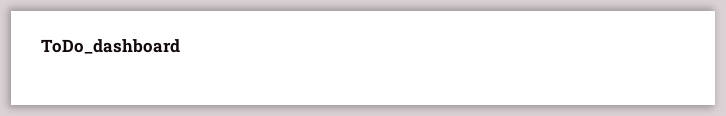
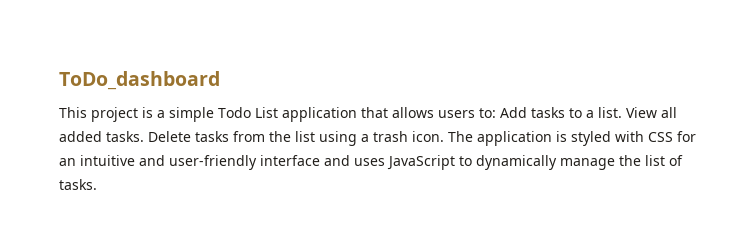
+ This project is a simple Todo List application that allows users to: Add tasks to a list. View all added tasks. Delete tasks from the list using a trash icon. The application is styled with CSS for an intuitive and user-friendly interface and uses JavaScript to dynamically manage the list of tasks.

